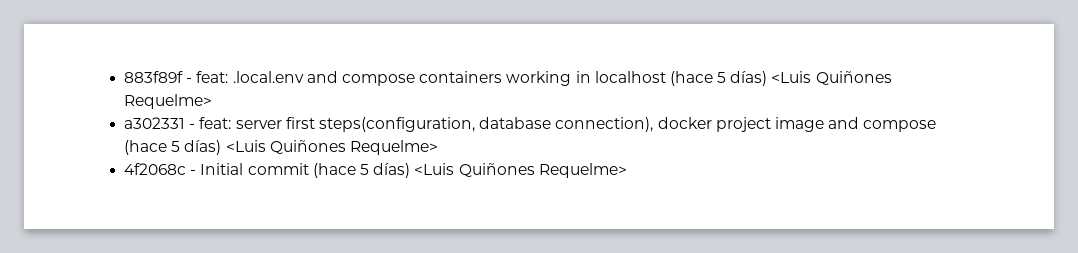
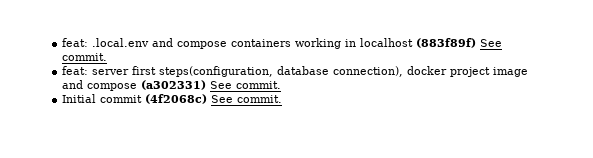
- 883f89f - feat: .local.env and compose containers working in localhost (hace 5 días) <Luis Quiñones Requelme>
- a302331 - feat: server first steps(configuration, database connection), docker project image and compose (hace 5 días) <Luis Quiñones Requelme>
- 4f2068c - Initial commit (hace 5 días) <Luis Quiñones Requelme>
+ feat: .local.env and compose containers working in localhost (883f89f) See commit.
+ feat: server first steps(configuration, database connection), docker project image and compose (a302331) See commit.
+ Initial commit (4f2068c) See commit.

